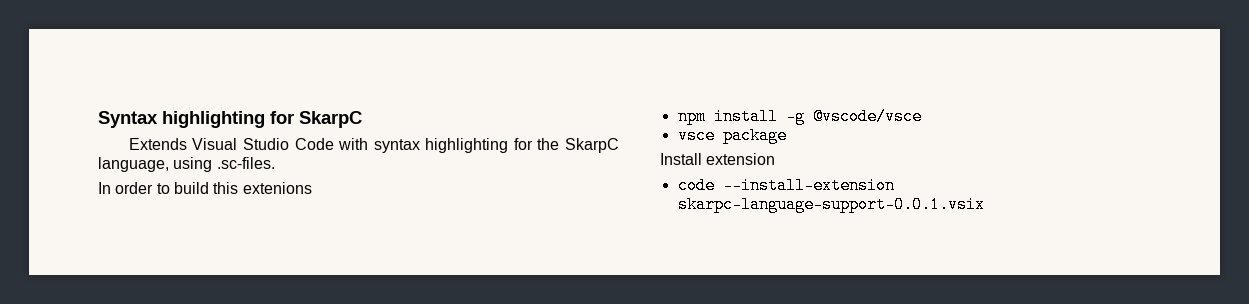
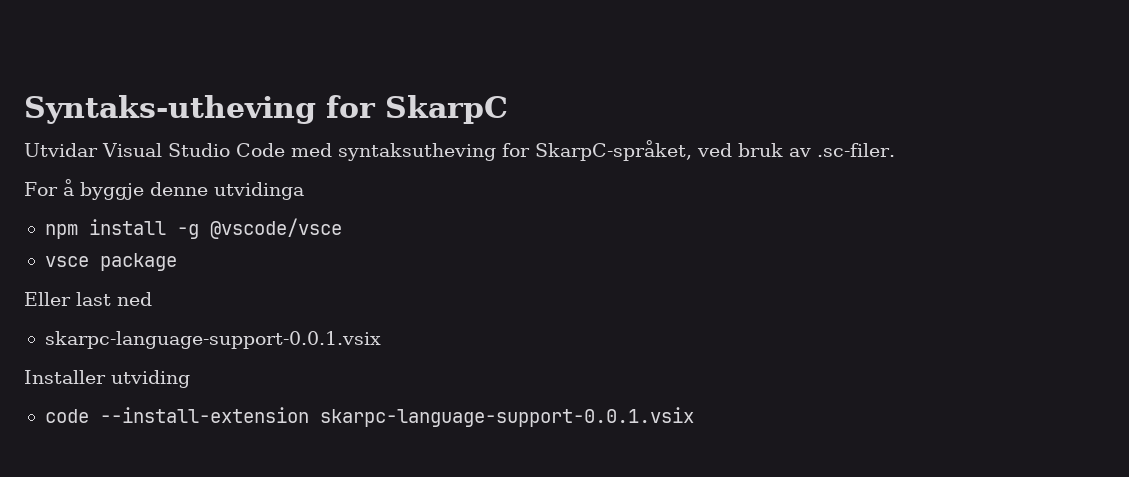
- Syntax highlighting for SkarpC
+ Syntaks-utheving for SkarpC
- Extends Visual Studio Code with syntax highlighting for the SkarpC language, using .sc-files.
- In order to build this extenions
+ Utvidar Visual Studio Code med syntaksutheving for SkarpC-språket, ved bruk av .sc-filer.
+ For å byggje denne utvidinga
- Install extension
+ Eller last ned
+ skarpc-language-support-0.0.1.vsix
+ Installer utviding

